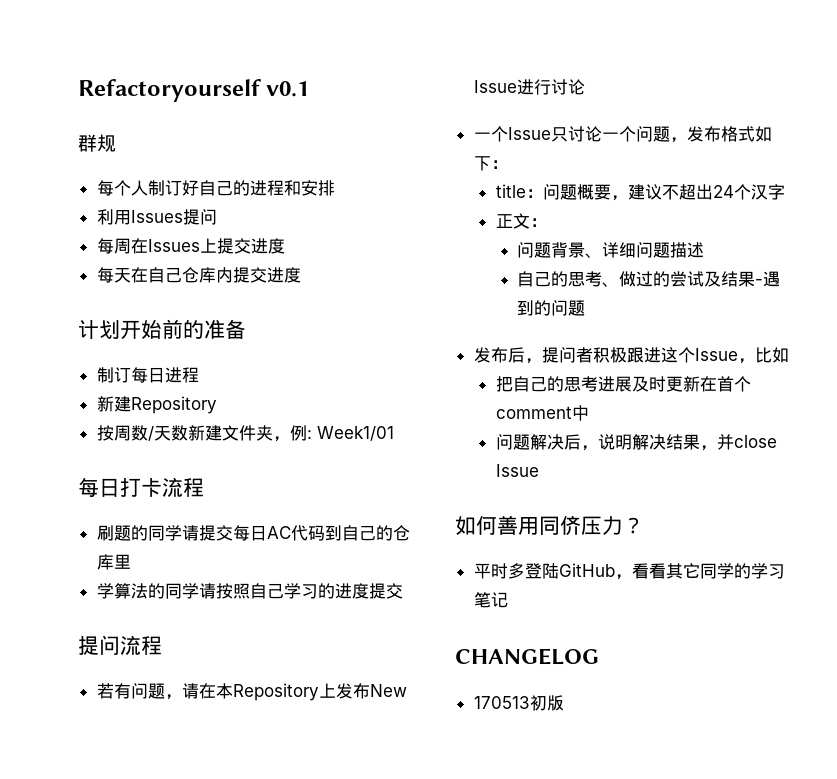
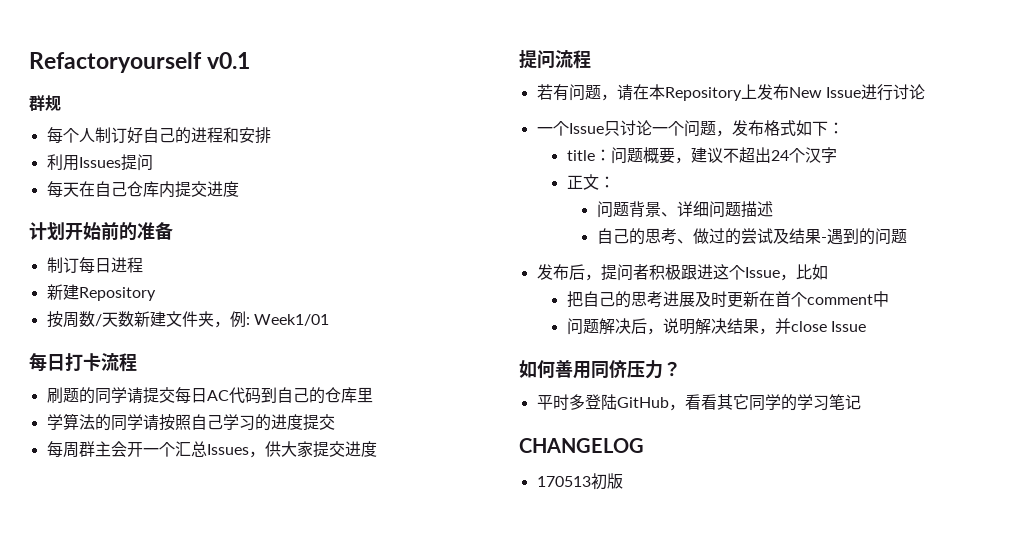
- 每周在Issues上提交进度
+ 每周群主会开一个汇总Issues，供大家提交进度

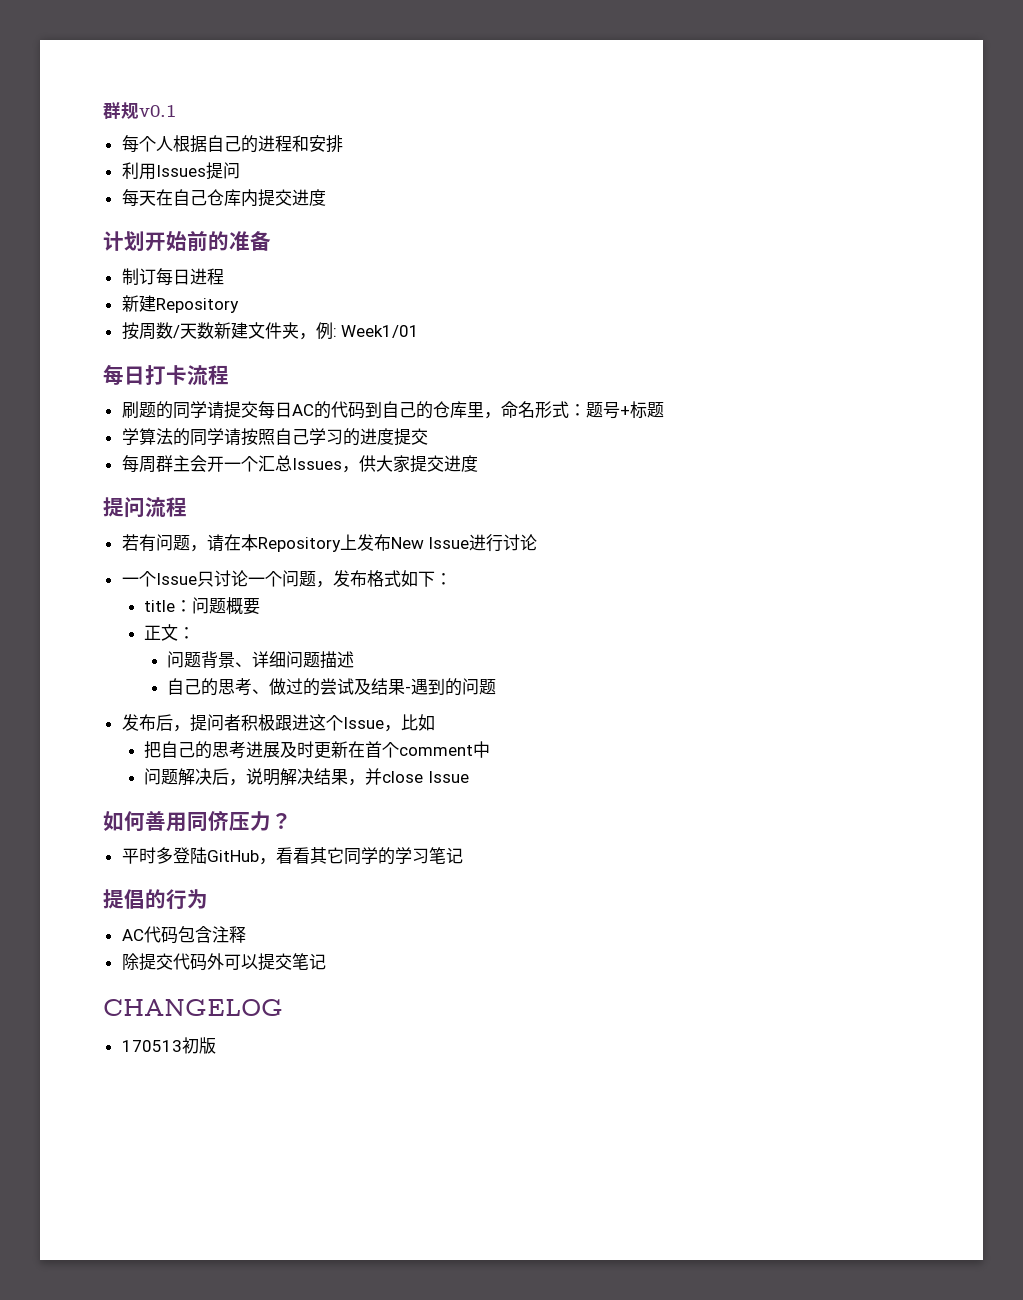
- Refactoryourself v0.1
- 群规
+ 群规v0.1
- 每个人制订好自己的进程和安排
+ 每个人根据自己的进程和安排
- 刷题的同学请提交每日AC代码到自己的仓库里
+ 刷题的同学请提交每日AC的代码到自己的仓库里，命名形式：题号+标题
- title：问题概要，建议不超出24个汉字
+ title：问题概要
+ 提倡的行为
+ AC代码包含注释
+ 除提交代码外可以提交笔记

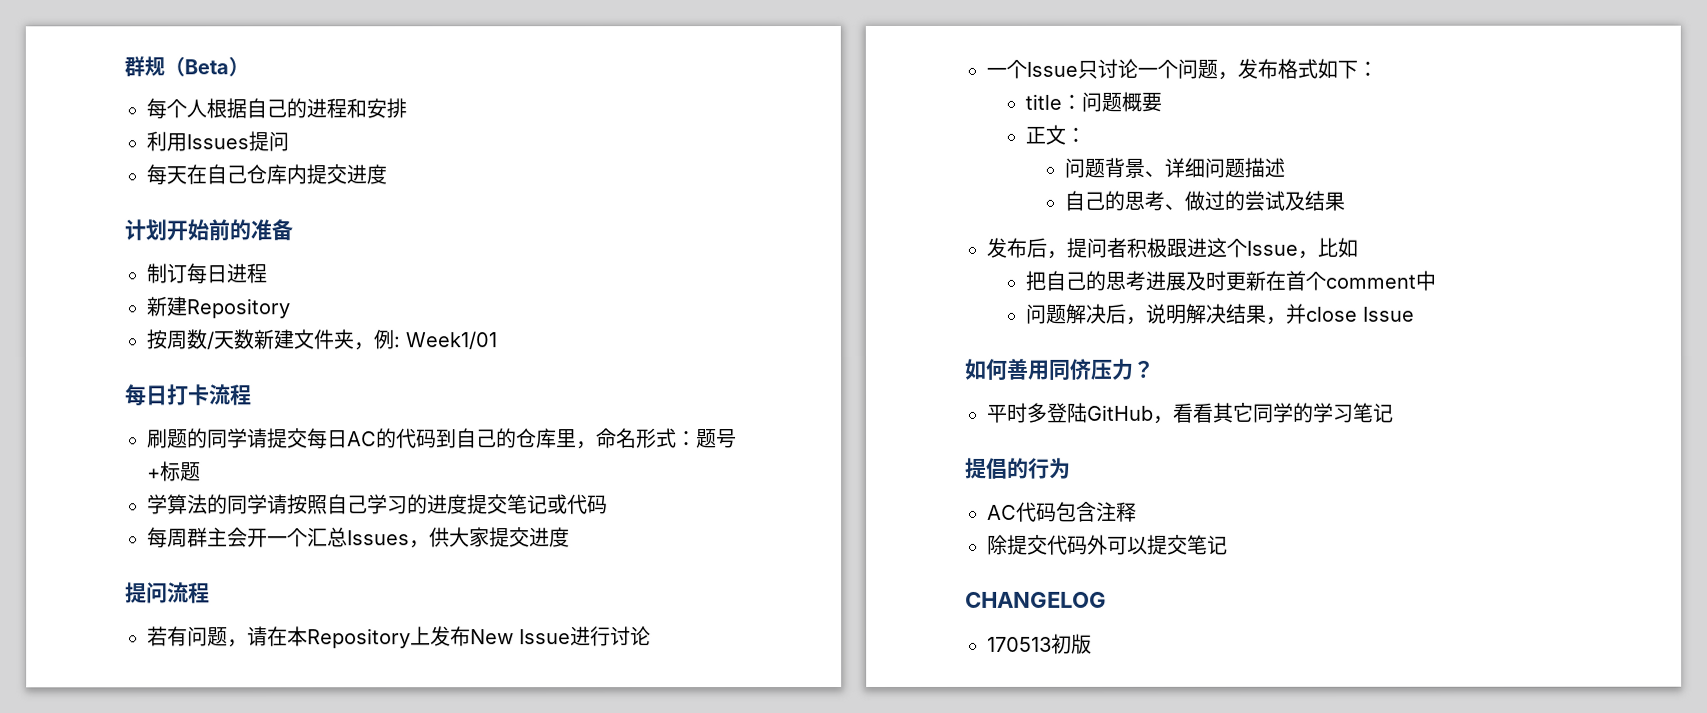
- 群规v0.1
+ 群规（Beta）
- 学算法的同学请按照自己学习的进度提交
+ 学算法的同学请按照自己学习的进度提交笔记或代码
- 自己的思考、做过的尝试及结果-遇到的问题
+ 自己的思考、做过的尝试及结果

